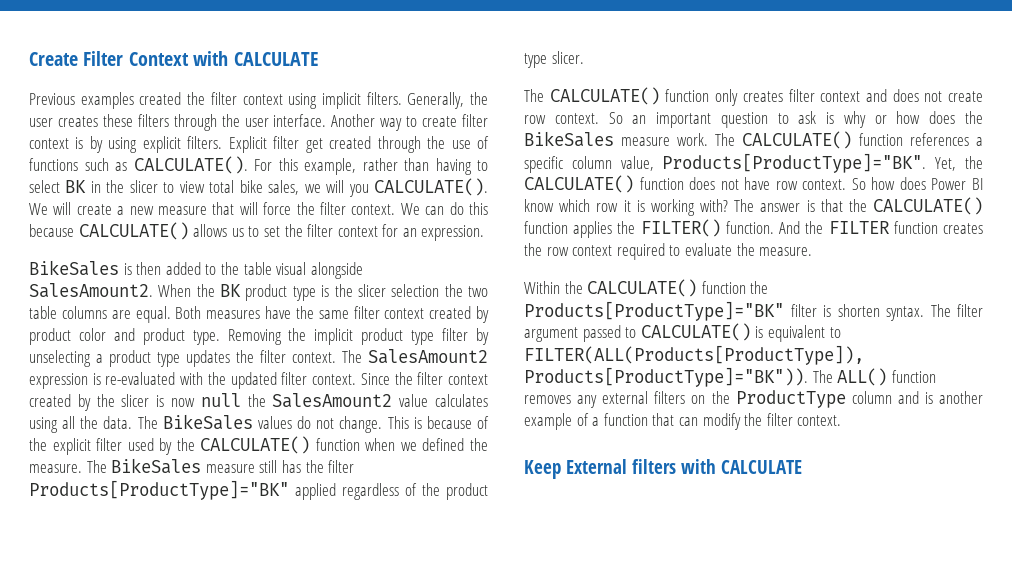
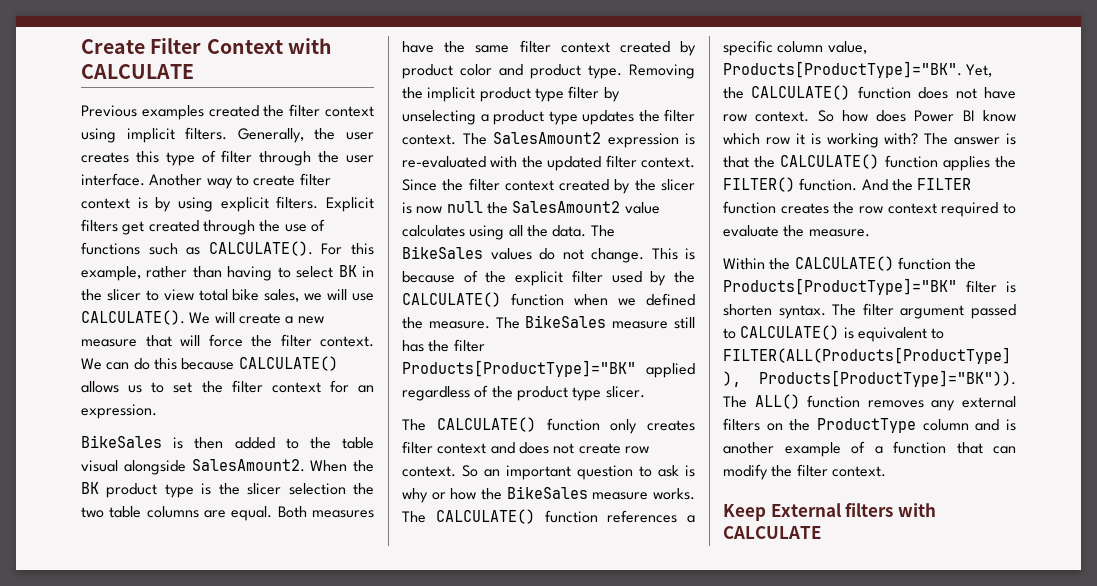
- Generally, the user creates these filters through the user interface.
+ Generally, the user creates this type of filter through the user interface.
- Explicit filter get created through the use of functions such as CALCULATE().
+ Explicit filters get created through the use of functions such as CALCULATE().
- For this example, rather than having to select BK in the slicer to view total bike sales, we will you CALCULATE().
+ For this example, rather than having to select BK in the slicer to view total bike sales, we will use CALCULATE().
- So an important question to ask is why or how does the BikeSales measure work.
+ So an important question to ask is why or how the BikeSales measure works.

